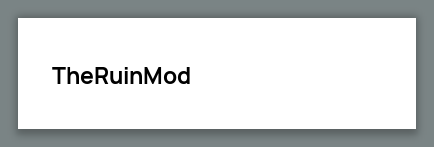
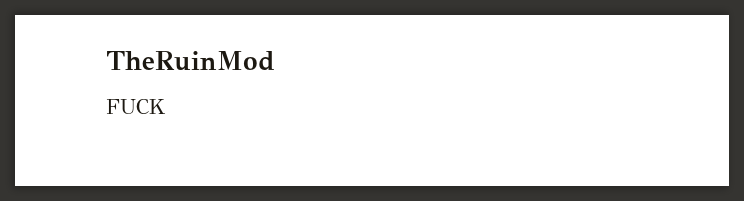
+ FUCK

